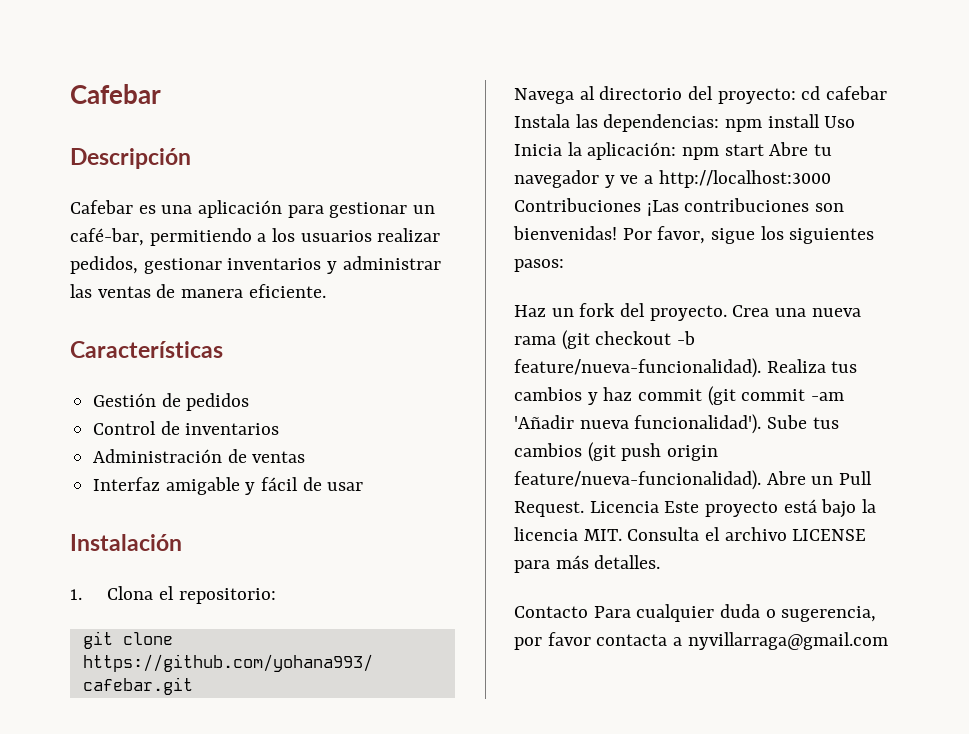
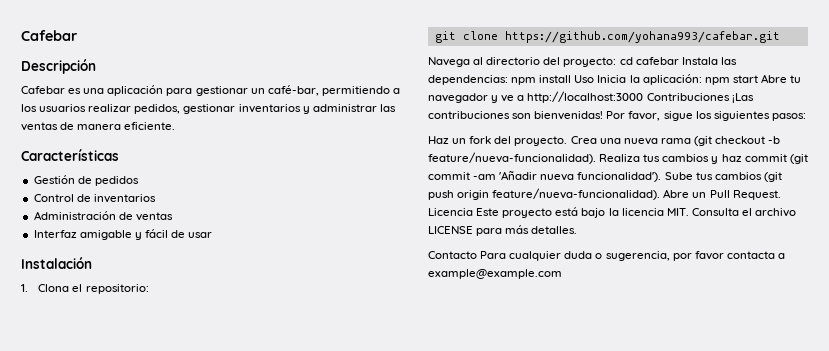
- Contacto Para cualquier duda o sugerencia, por favor contacta a nyvillarraga@gmail.com
+ Contacto Para cualquier duda o sugerencia, por favor contacta a example@example.com

